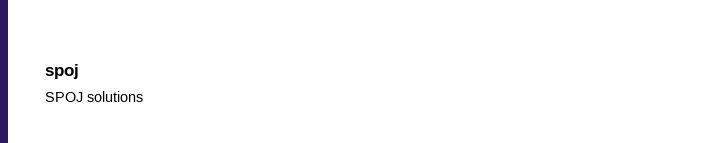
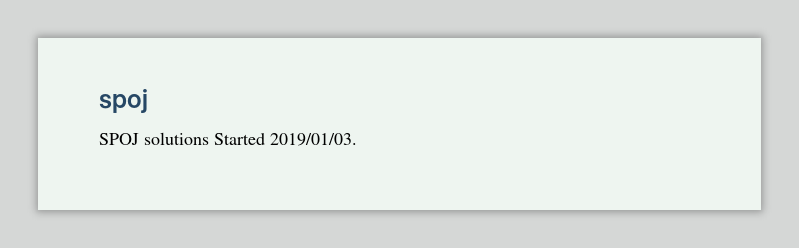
- SPOJ solutions
+ SPOJ solutions Started 2019/01/03.

